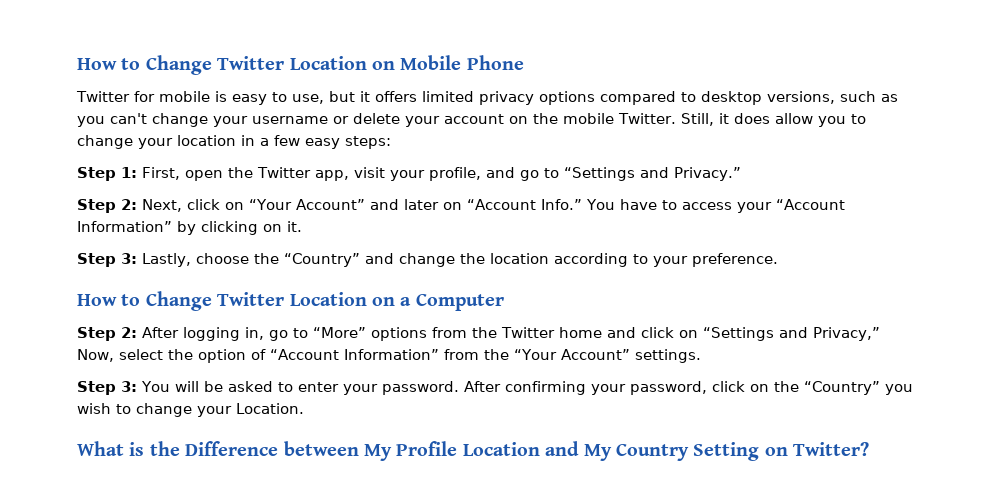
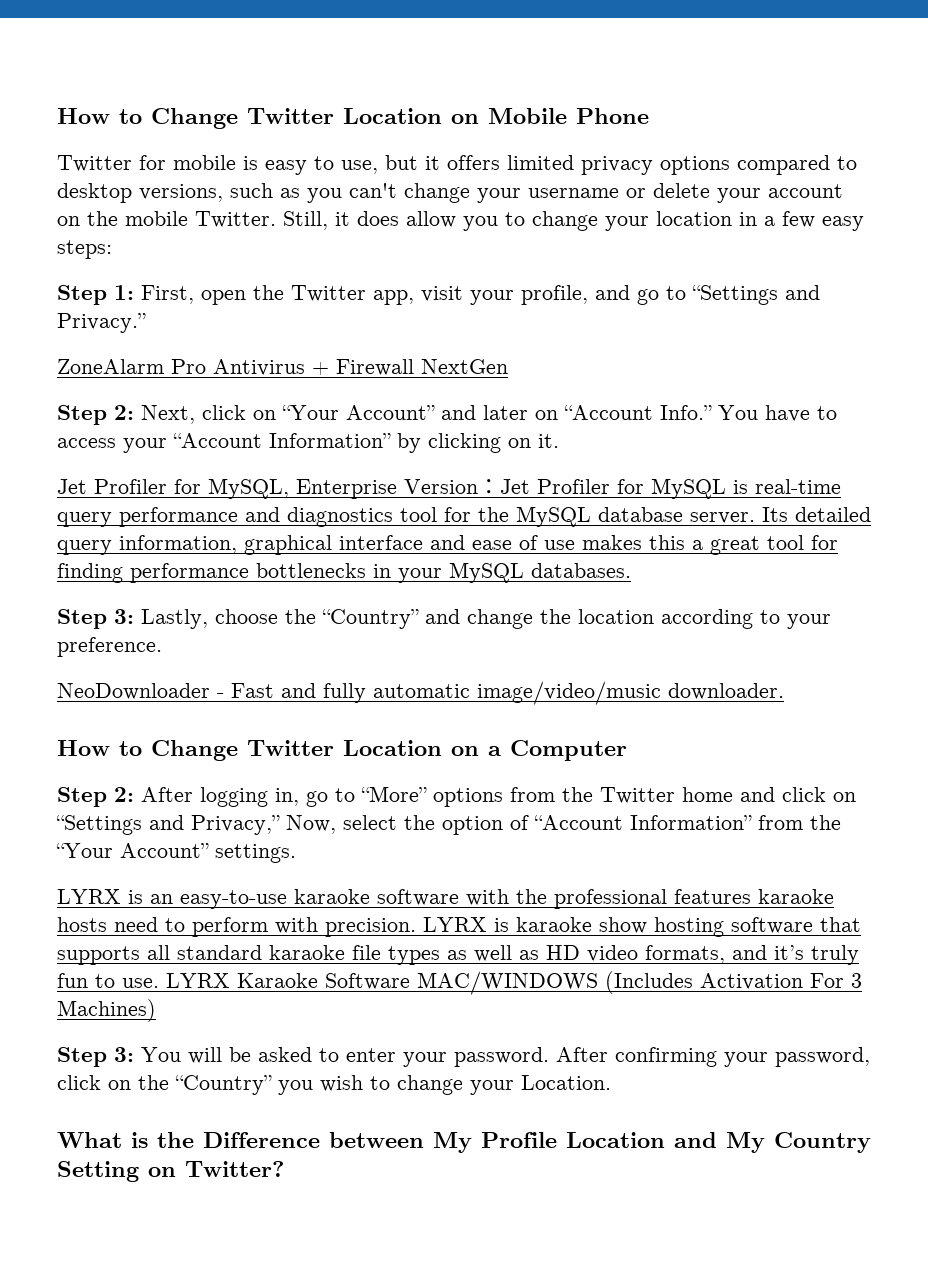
+ ZoneAlarm Pro Antivirus + Firewall NextGen
+ Jet Profiler for MySQL, Enterprise Version：Jet Profiler for MySQL is real-time query performance and diagnostics tool for the MySQL database server. Its detailed query information, graphical interface and ease of use makes this a great tool for finding performance bottlenecks in your MySQL databases.
+ NeoDownloader - Fast and fully automatic image/video/music downloader.
+ LYRX is an easy-to-use karaoke software with the professional features karaoke hosts need to perform with precision. LYRX is karaoke show hosting software that supports all standard karaoke file types as well as HD video formats, and it’s truly fun to use. LYRX Karaoke Software MAC/WINDOWS (Includes Activation For 3 Machines)

